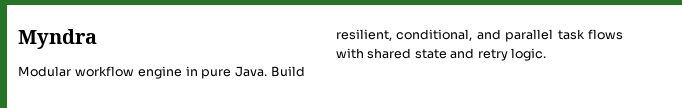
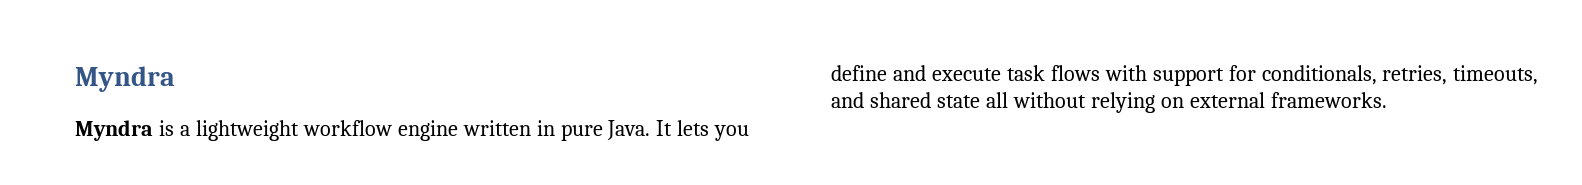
- Modular workflow engine in pure Java.
+ Myndra is a lightweight workflow engine written in pure Java.
- Build resilient, conditional, and parallel task flows with shared state and retry logic.
+ It lets you define and execute task flows with support for conditionals, retries, timeouts, and shared state all without relying on external frameworks.

